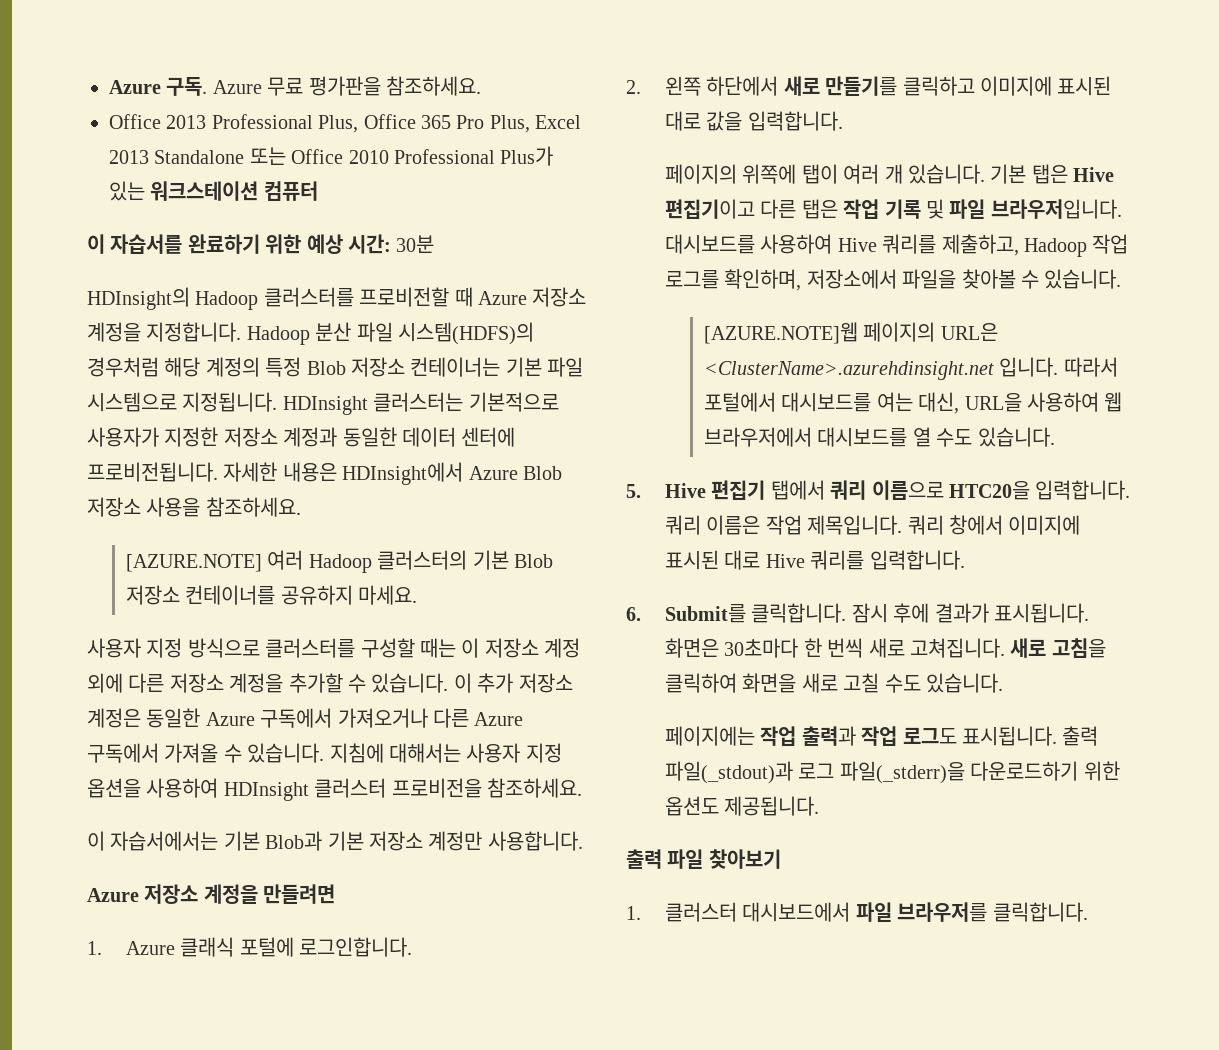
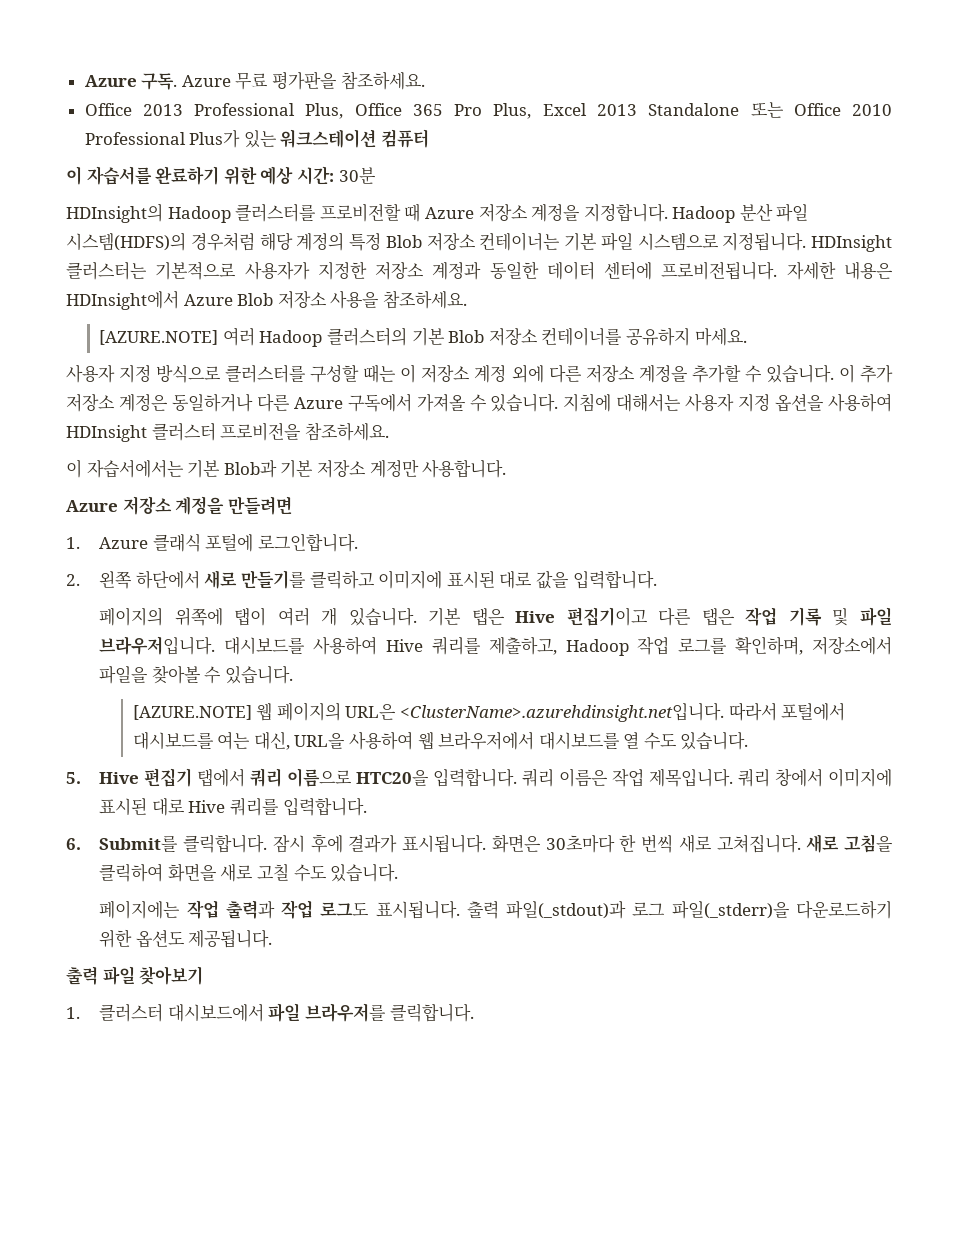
- 이 추가 저장소 계정은 동일한 Azure 구독에서 가져오거나 다른 Azure 구독에서 가져올 수 있습니다.
+ 이 추가 저장소 계정은 동일하거나 다른 Azure 구독에서 가져올 수 있습니다.
- [AZURE.NOTE]웹 페이지의 URL은 <ClusterName>.azurehdinsight.net 입니다. 따라서 포털에서 대시보드를 여는 대신, URL을 사용하여 웹 브라우저에서 대시보드를 열 수도 있습니다.
+ [AZURE.NOTE] 웹 페이지의 URL은 <ClusterName>.azurehdinsight.net입니다. 따라서 포털에서 대시보드를 여는 대신, URL을 사용하여 웹 브라우저에서 대시보드를 열 수도 있습니다.

